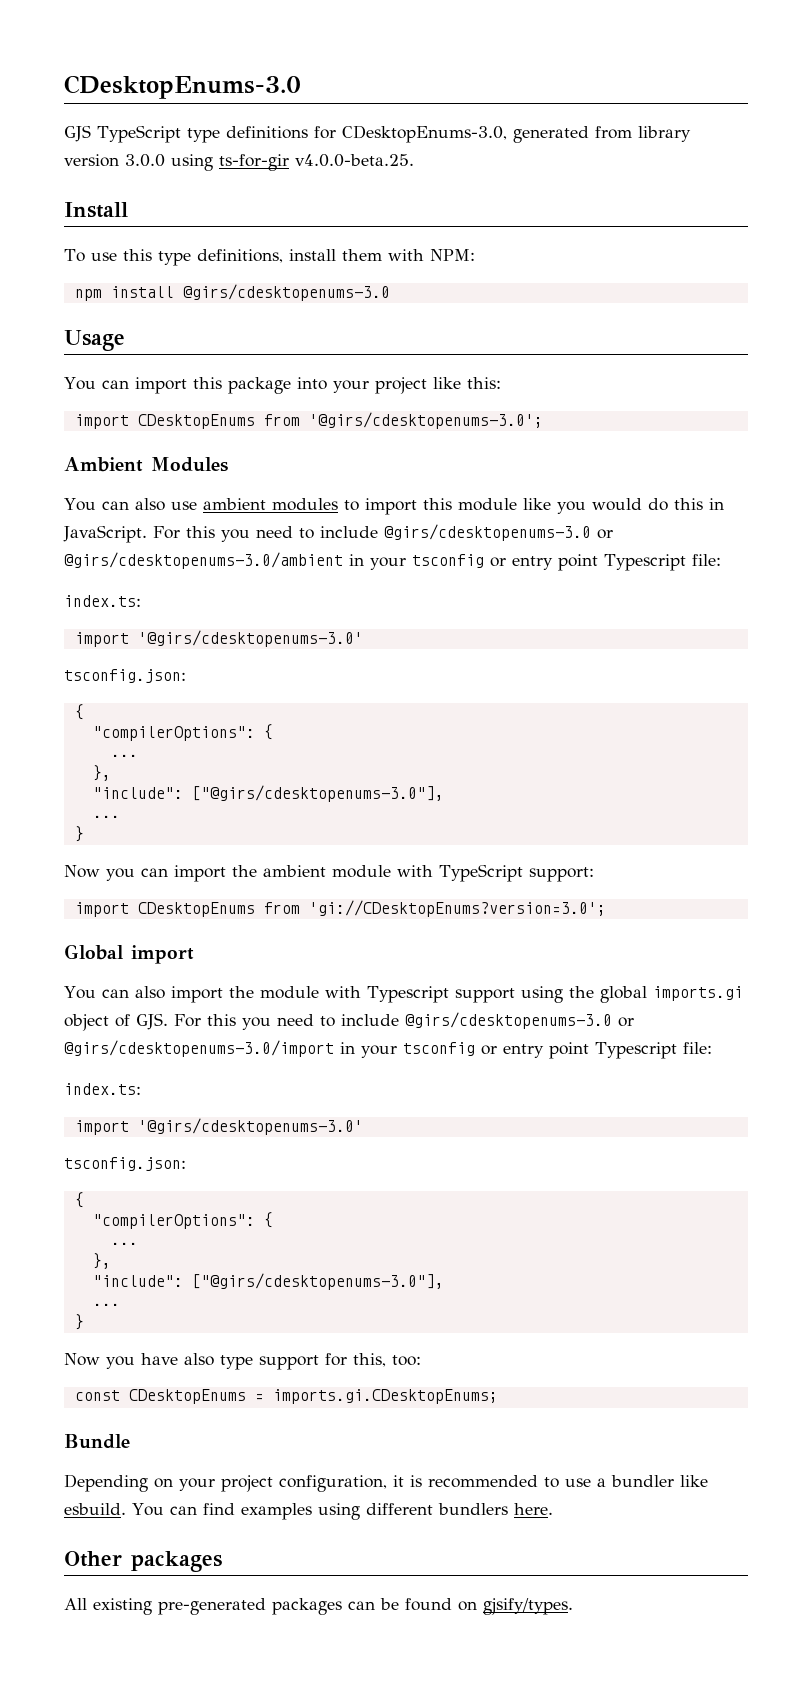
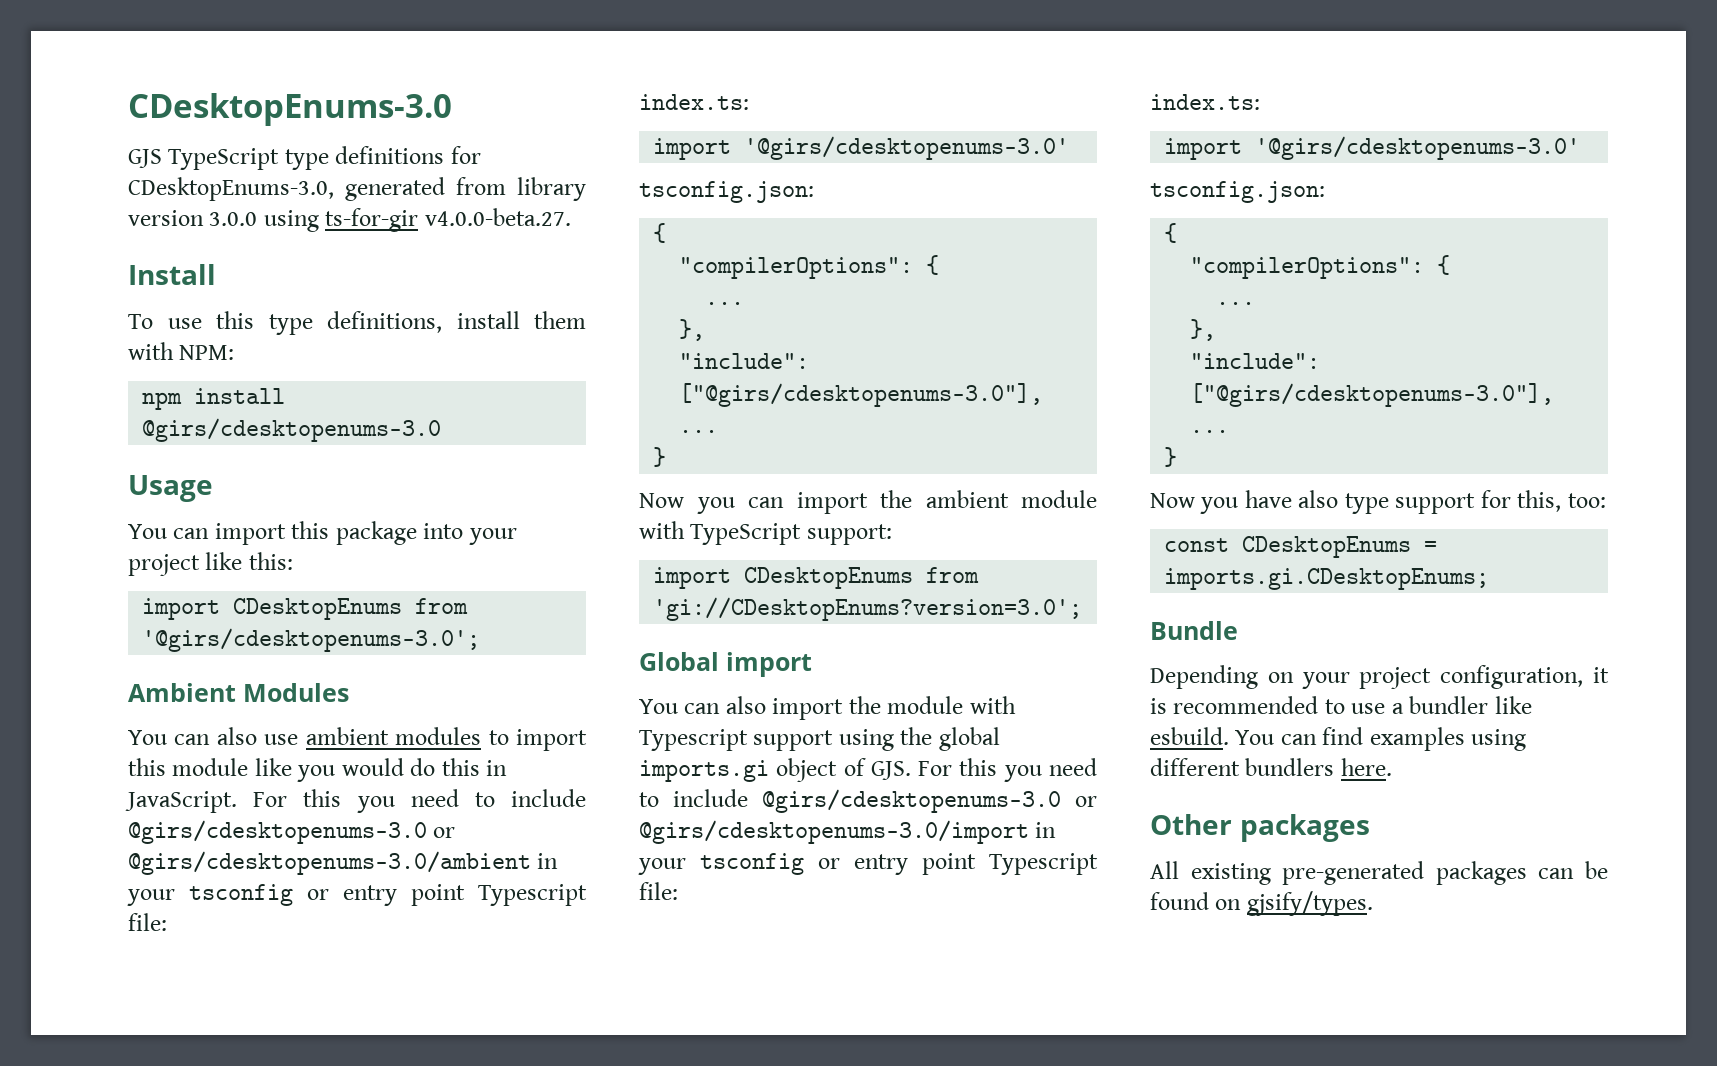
- GJS TypeScript type definitions for CDesktopEnums-3.0, generated from library version 3.0.0 using ts-for-gir v4.0.0-beta.25.
+ GJS TypeScript type definitions for CDesktopEnums-3.0, generated from library version 3.0.0 using ts-for-gir v4.0.0-beta.27.

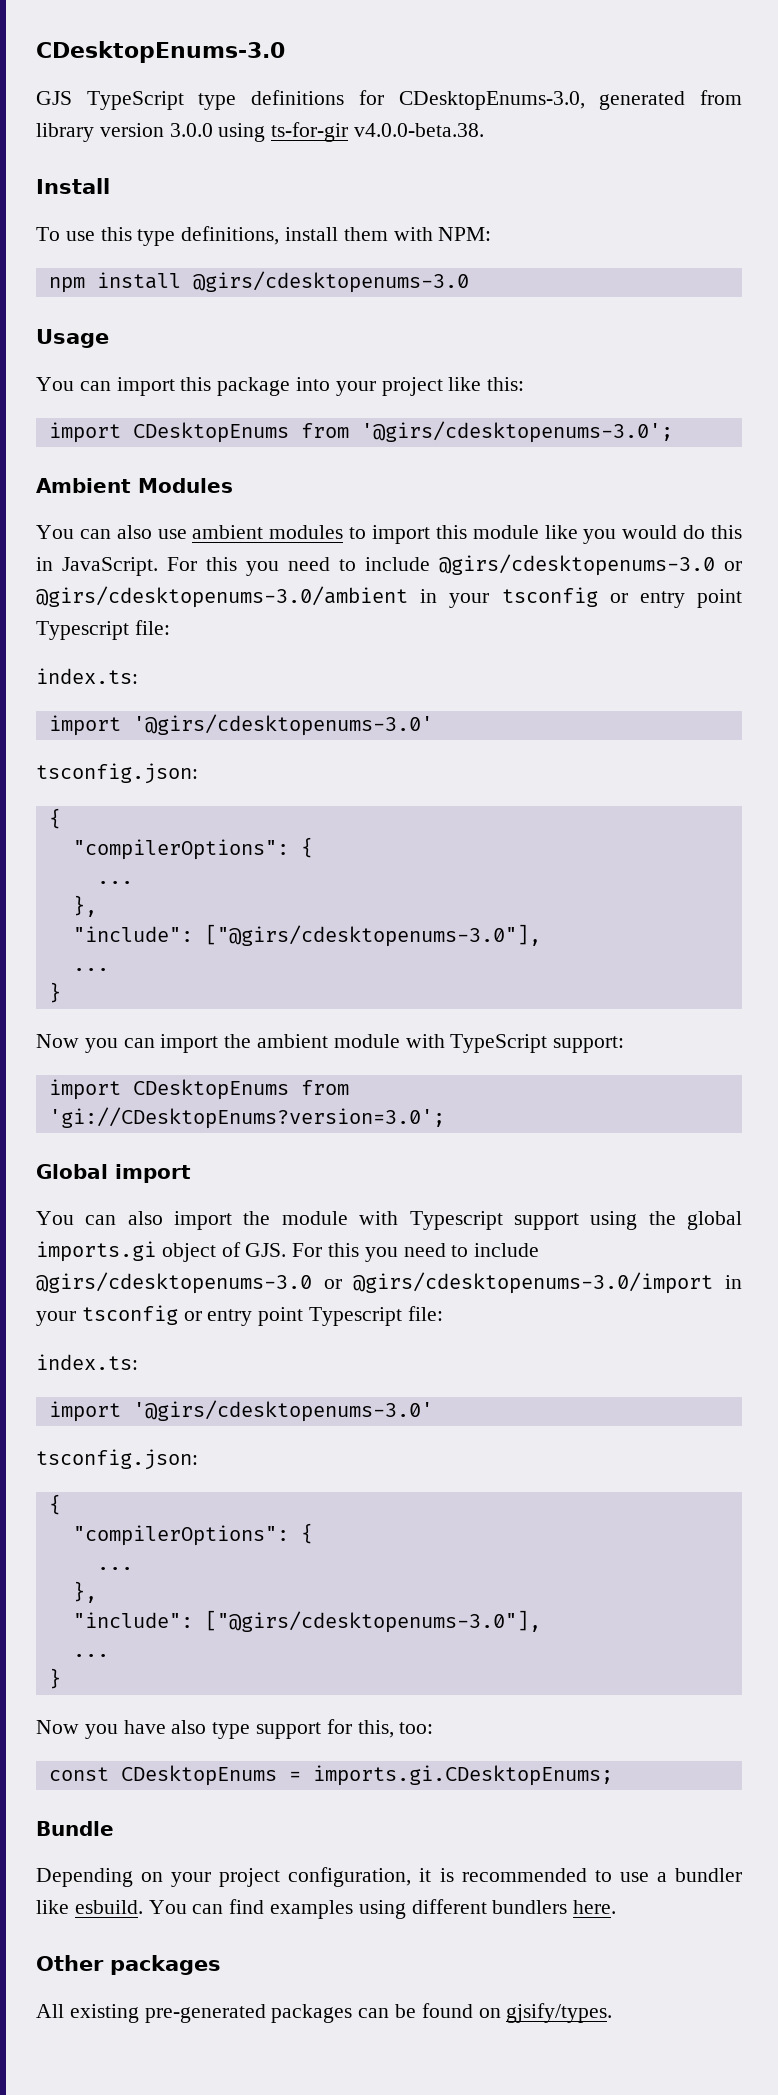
- GJS TypeScript type definitions for CDesktopEnums-3.0, generated from library version 3.0.0 using ts-for-gir v4.0.0-beta.27.
+ GJS TypeScript type definitions for CDesktopEnums-3.0, generated from library version 3.0.0 using ts-for-gir v4.0.0-beta.38.

